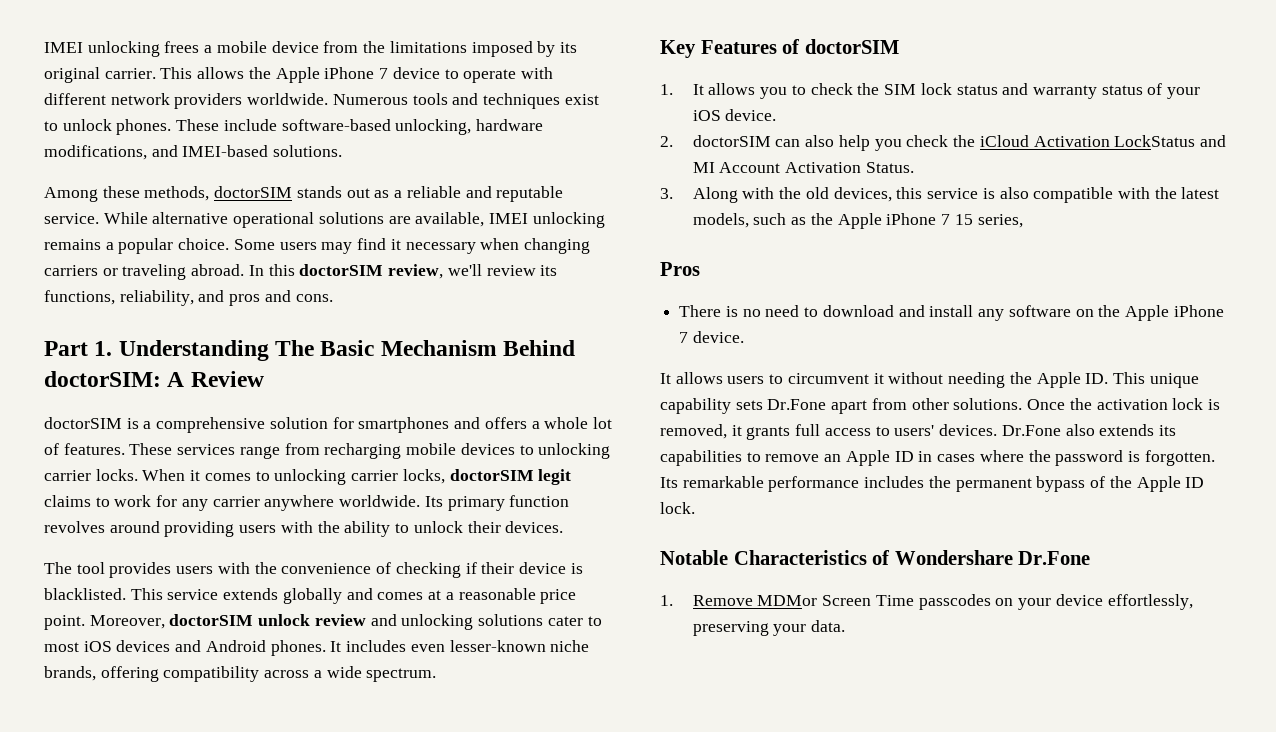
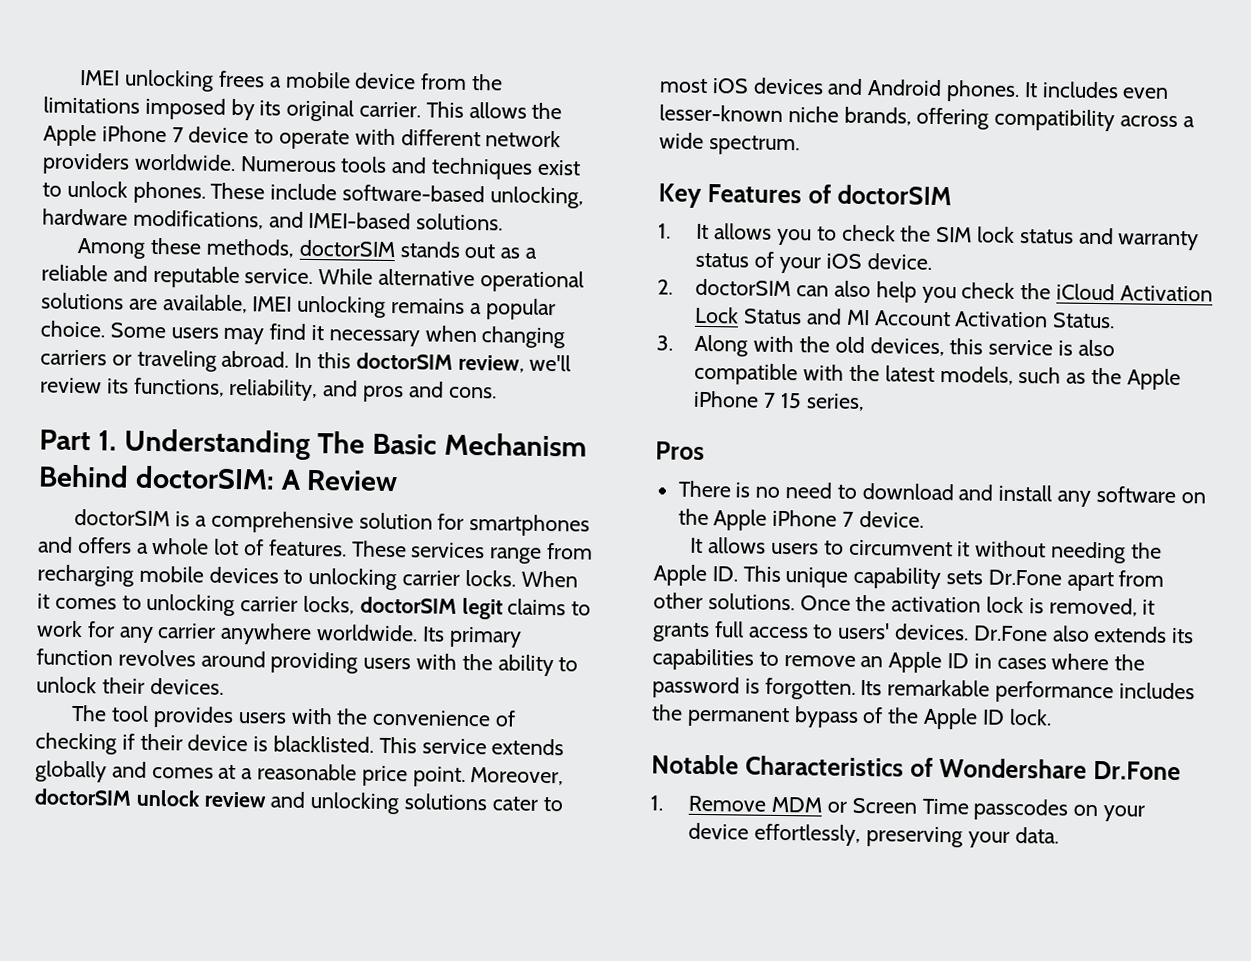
- 2. doctorSIM can also help you check the iCloud Activation LockStatus and MI Account Activation Status.
+ 2. doctorSIM can also help you check the iCloud Activation Lock Status and MI Account Activation Status.
- 1. Remove MDMor Screen Time passcodes on your device effortlessly, preserving your data.
+ 1. Remove MDM or Screen Time passcodes on your device effortlessly, preserving your data.

